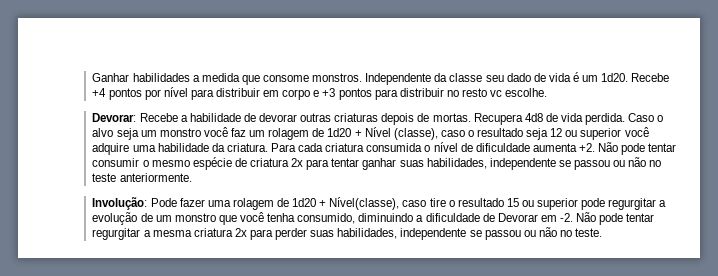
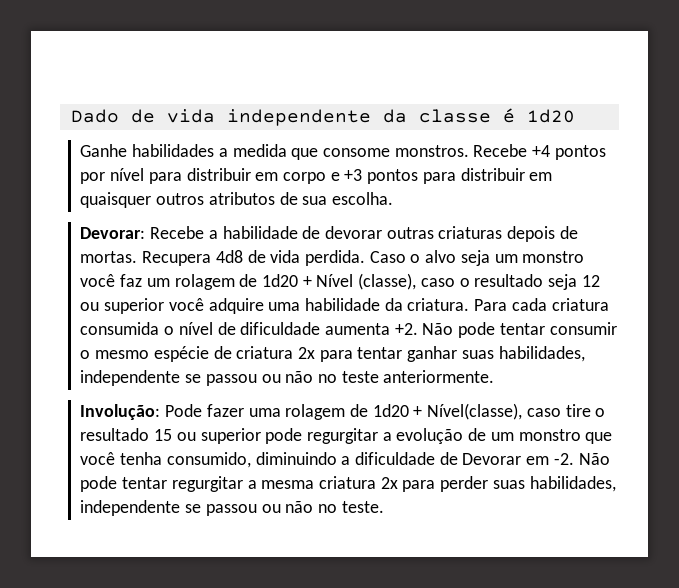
- Ganhar habilidades a medida que consome monstros.
+ Dado de vida independente da classe é 1d20
+ Ganhe habilidades a medida que consome monstros.
- Independente da classe seu dado de vida é um 1d20.
- Recebe +4 pontos por nível para distribuir em corpo e +3 pontos para distribuir no resto vc escolhe.
+ Recebe +4 pontos por nível para distribuir em corpo e +3 pontos para distribuir em quaisquer outros atributos de sua escolha.

